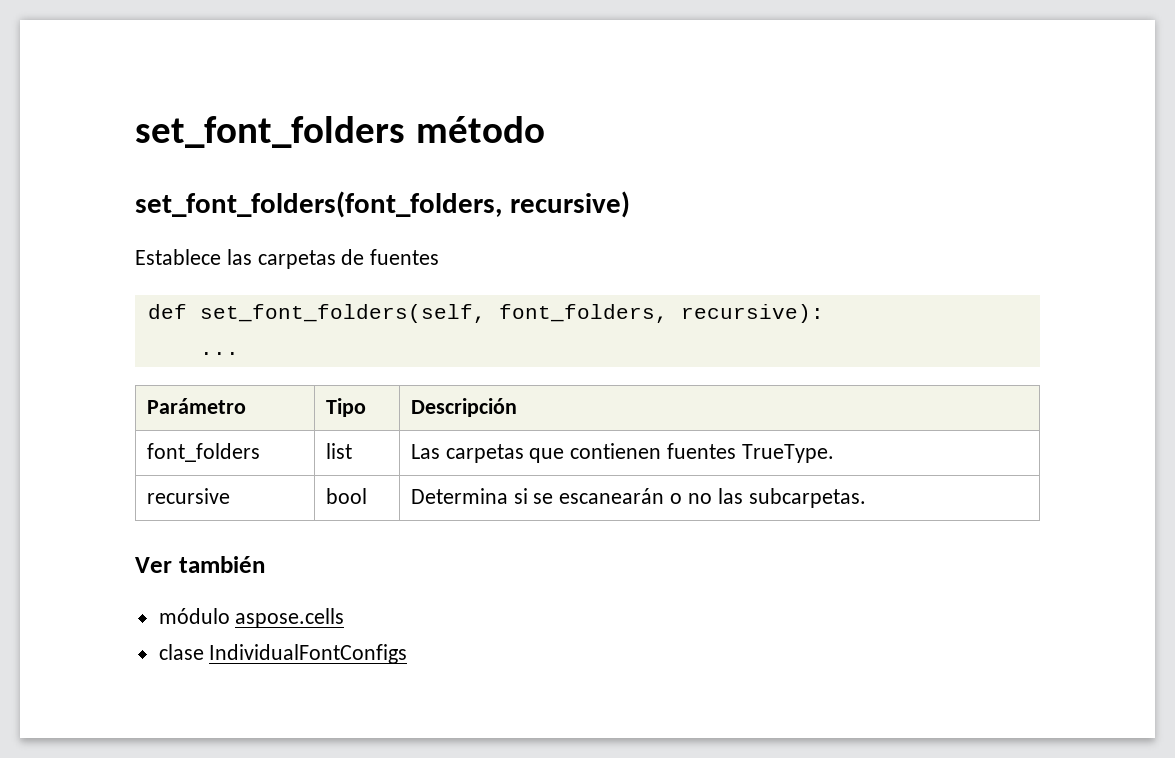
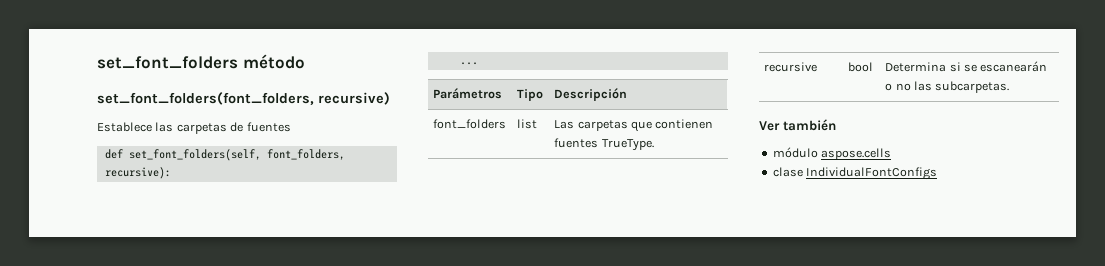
- Parámetro | Tipo | Descripción
+ Parámetros | Tipo | Descripción

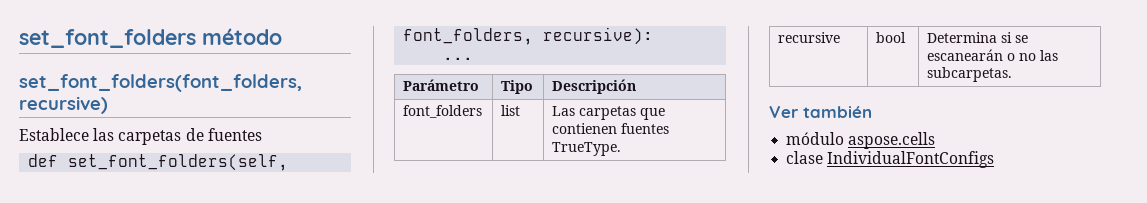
- Parámetros | Tipo | Descripción
+ Parámetro | Tipo | Descripción

